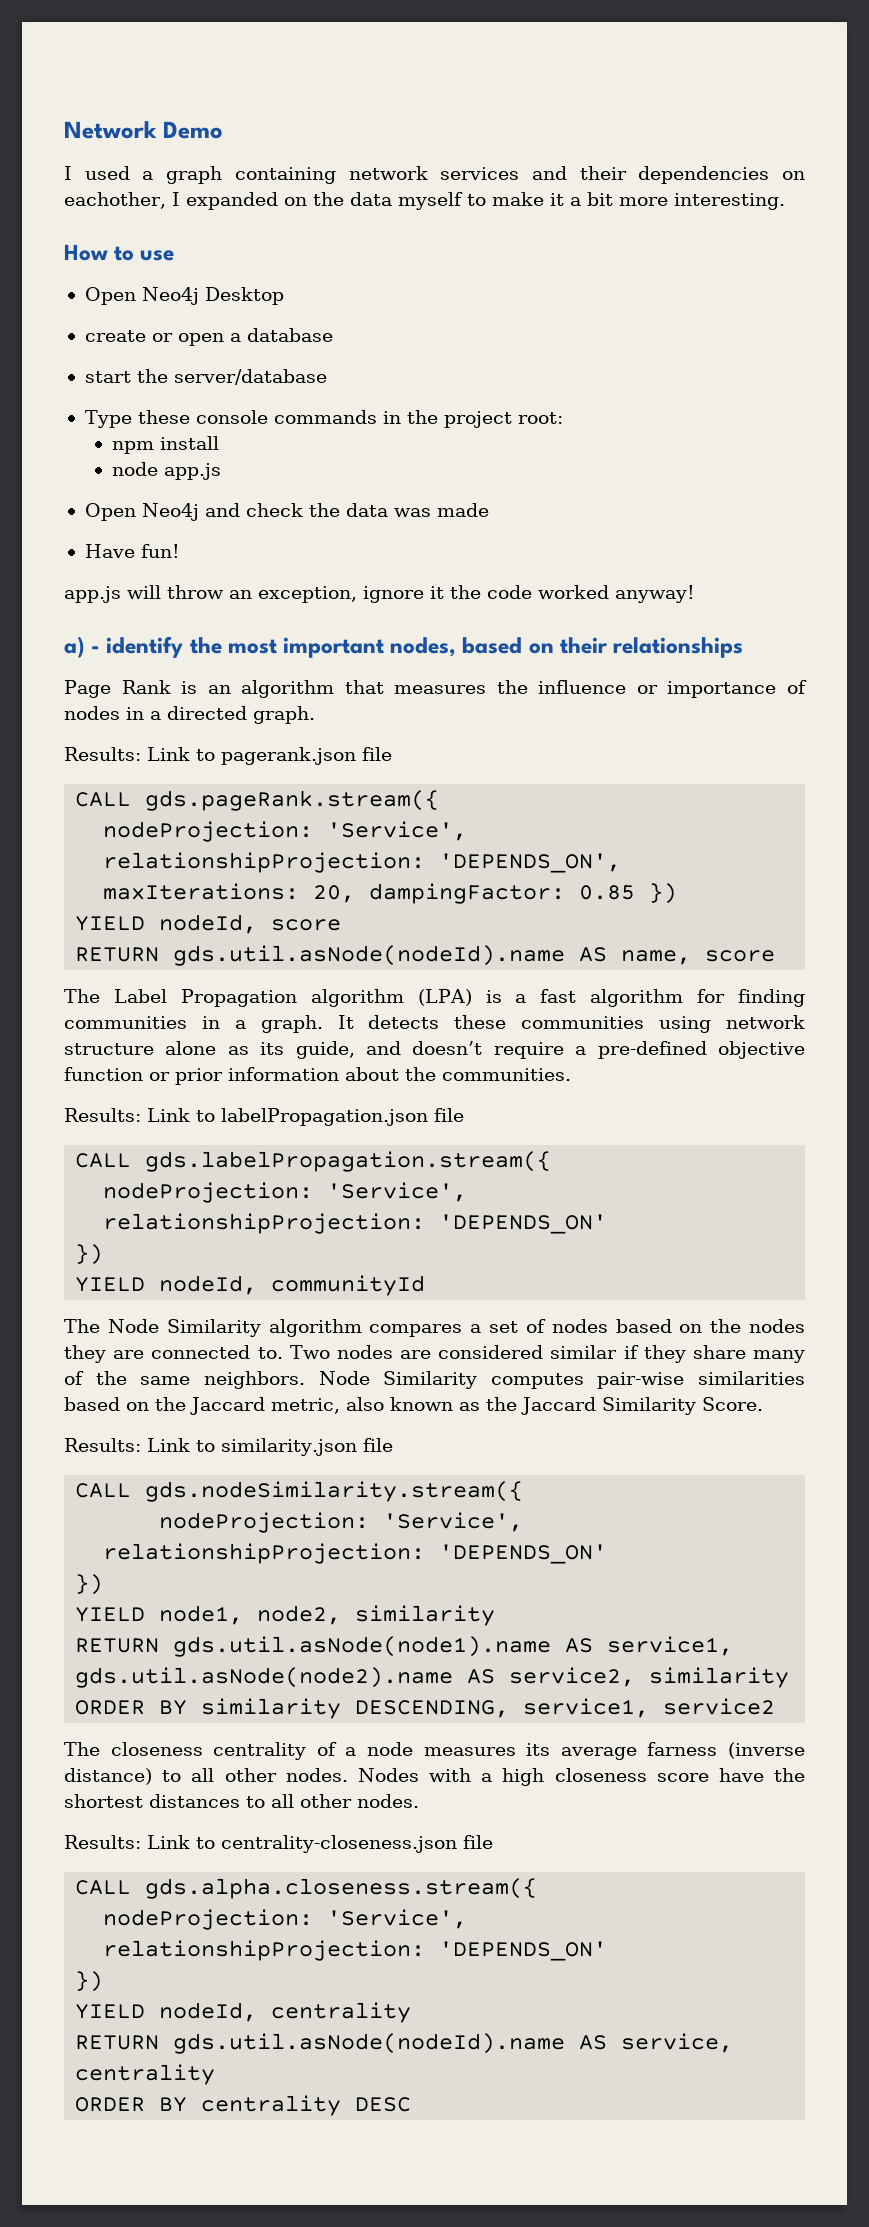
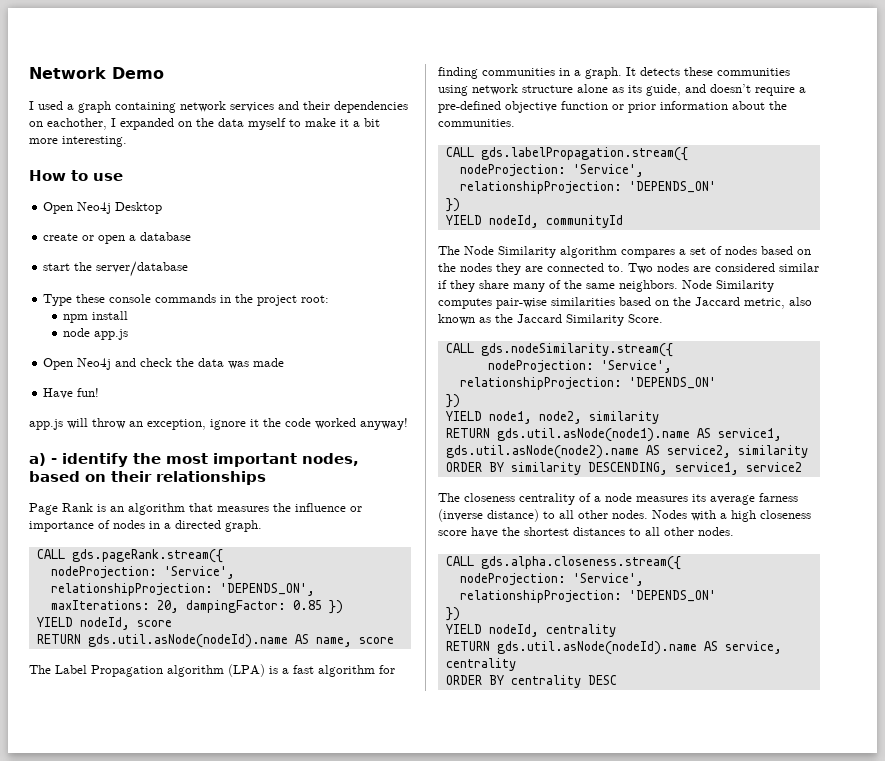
- Results: Link to pagerank.json file
- Results: Link to labelPropagation.json file
- Results: Link to similarity.json file
- Results: Link to centrality-closeness.json file

